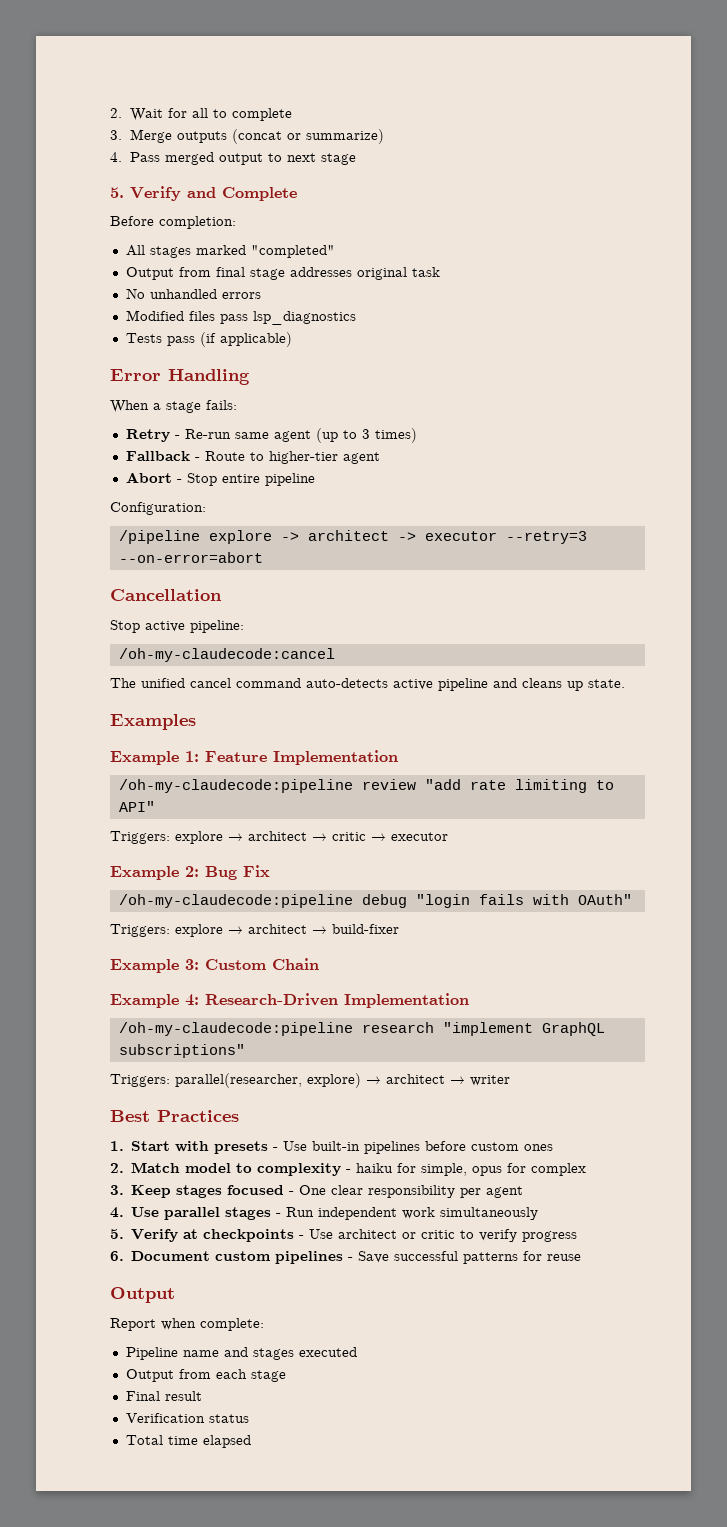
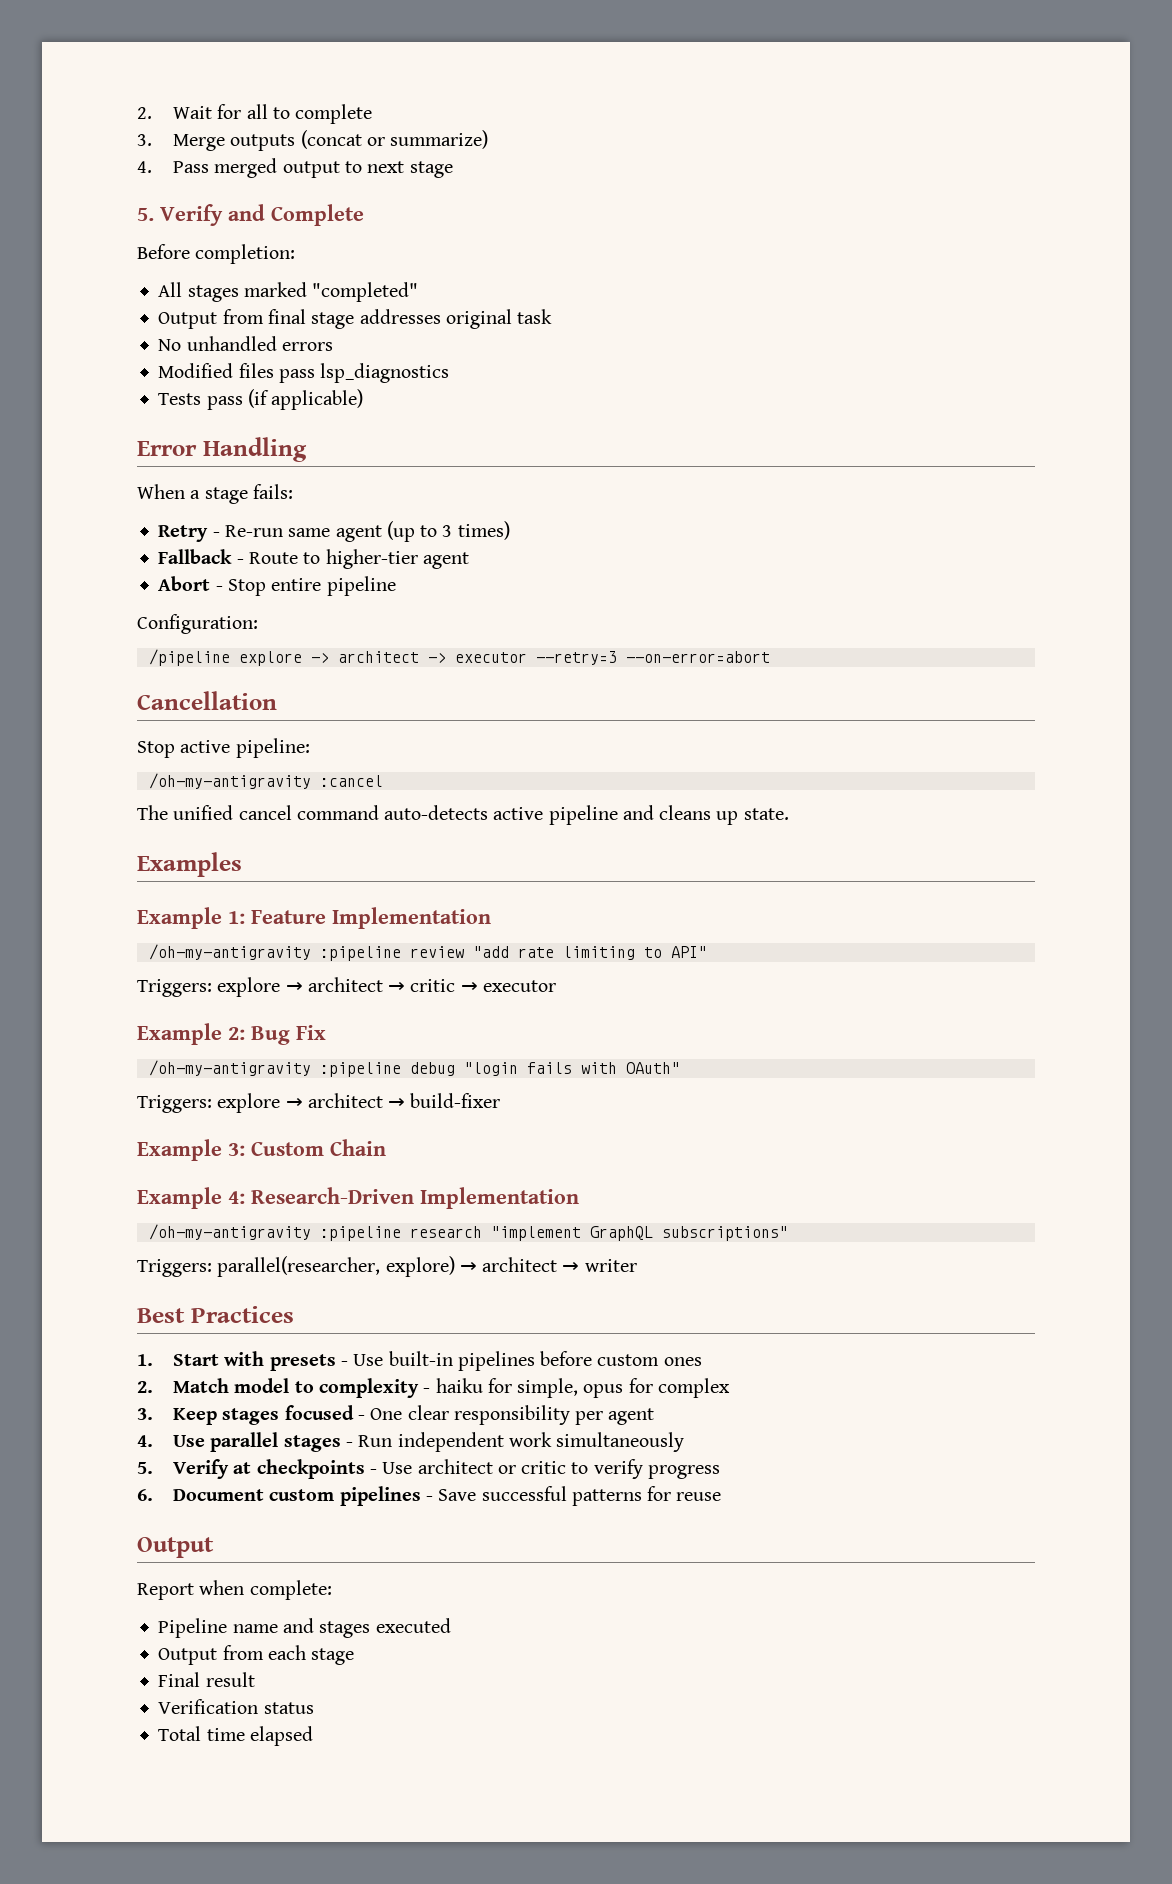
- /oh-my-claudecode:cancel
+ /oh-my-antigravity :cancel
- /oh-my-claudecode:pipeline review "add rate limiting to API"
+ /oh-my-antigravity :pipeline review "add rate limiting to API"
- /oh-my-claudecode:pipeline debug "login fails with OAuth"
+ /oh-my-antigravity :pipeline debug "login fails with OAuth"
- /oh-my-claudecode:pipeline research "implement GraphQL subscriptions"
+ /oh-my-antigravity :pipeline research "implement GraphQL subscriptions"

